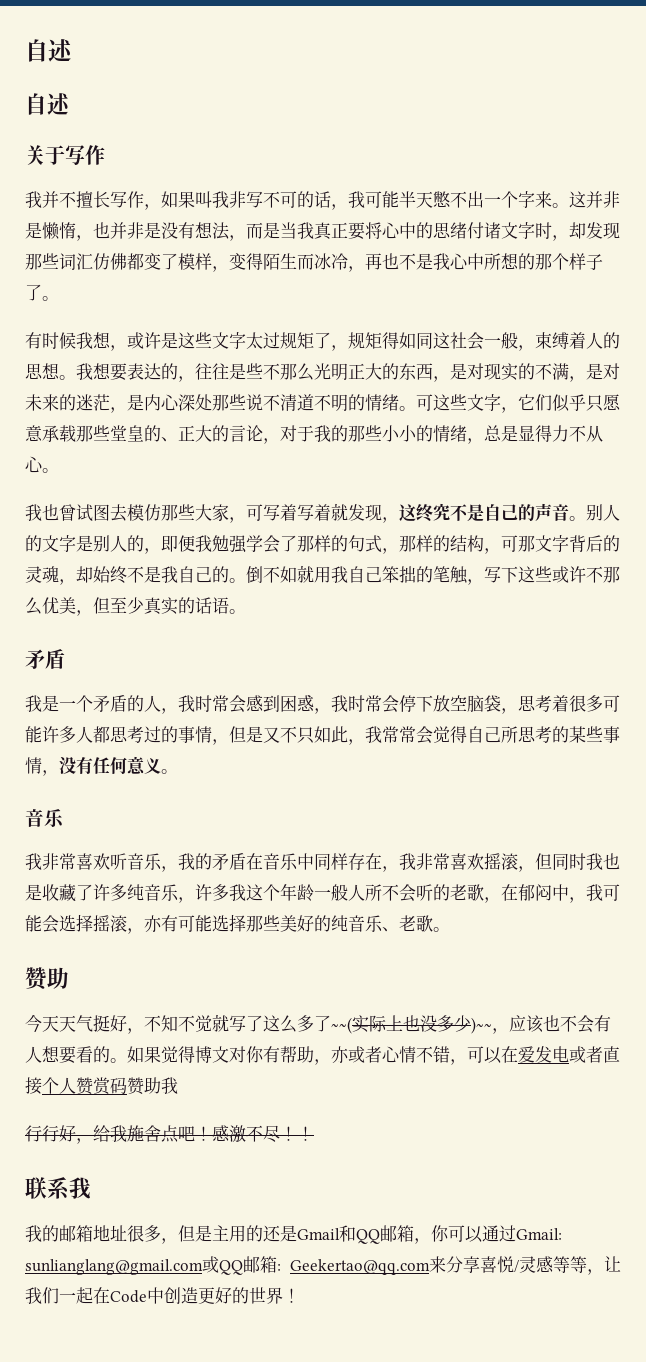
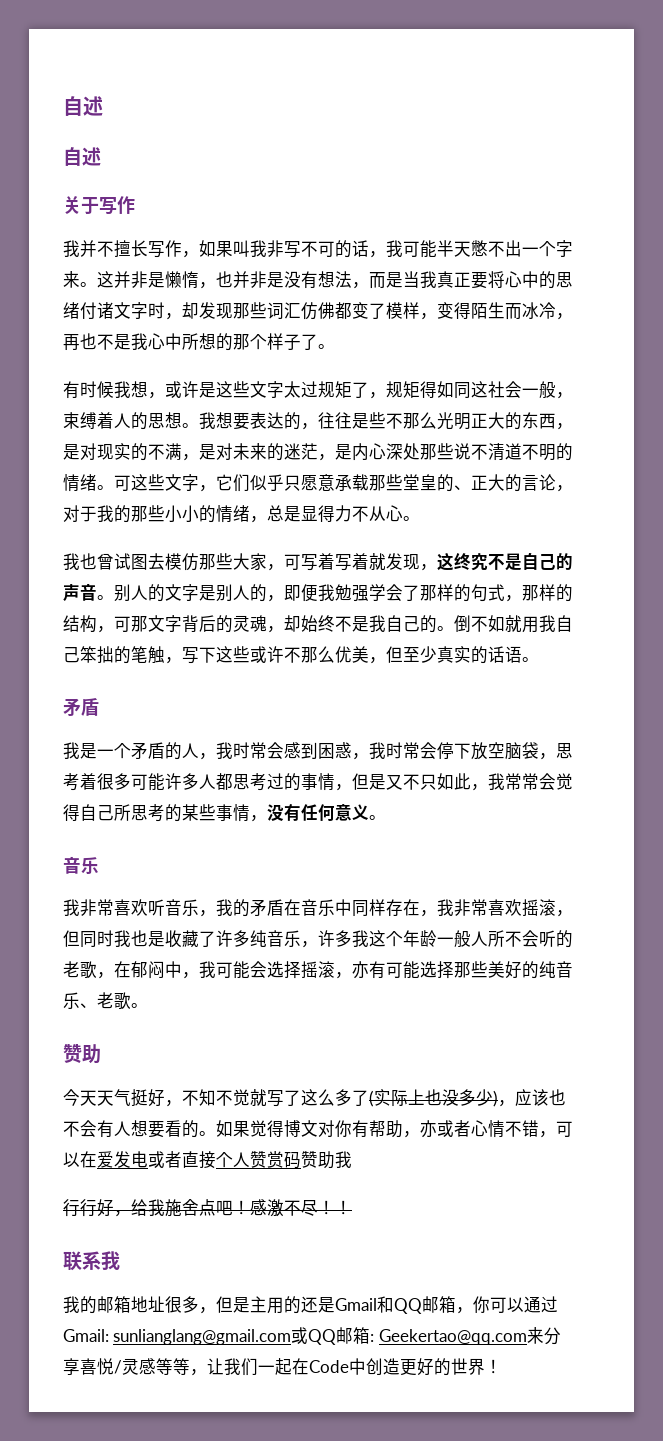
- 今天天气挺好，不知不觉就写了这么多了~~(实际上也没多少)~~，应该也不会有人想要看的。
+ 今天天气挺好，不知不觉就写了这么多了(实际上也没多少)，应该也不会有人想要看的。

